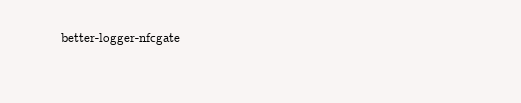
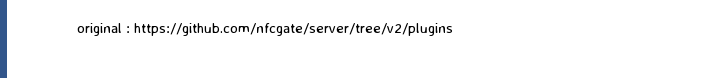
- better-logger-nfcgate
+ original : https://github.com/nfcgate/server/tree/v2/plugins

